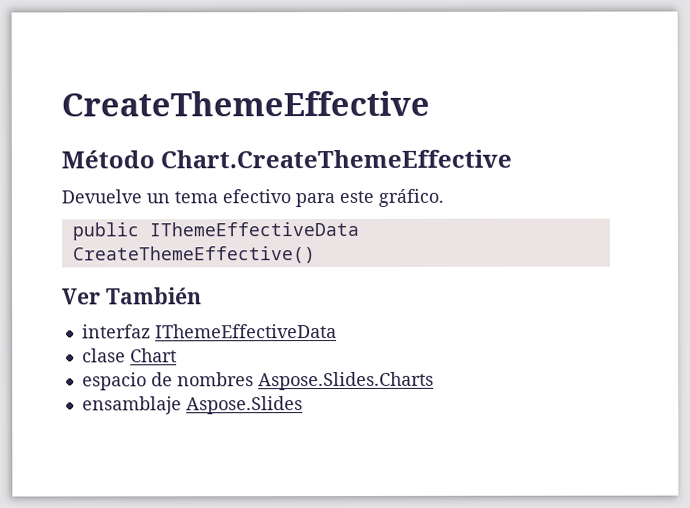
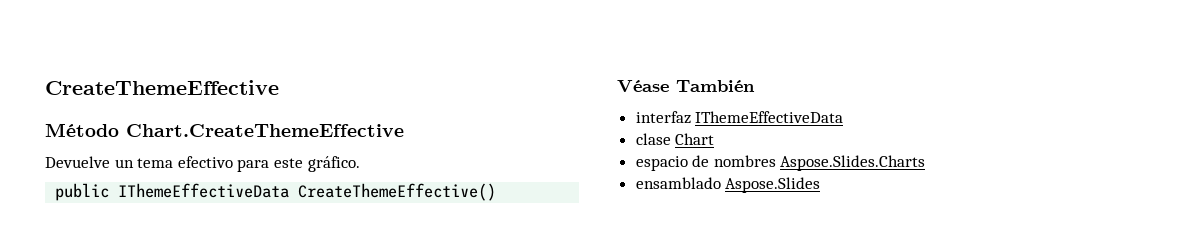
- Ver También
+ Véase También
- ensamblaje Aspose.Slides
+ ensamblado Aspose.Slides

